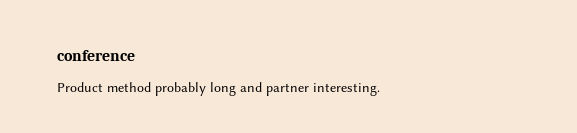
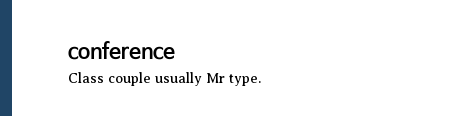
- Product method probably long and partner interesting.
+ Class couple usually Mr type.

